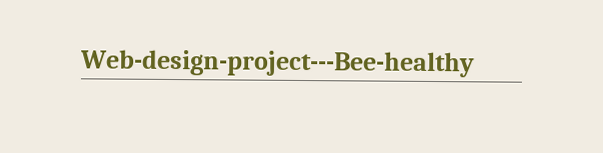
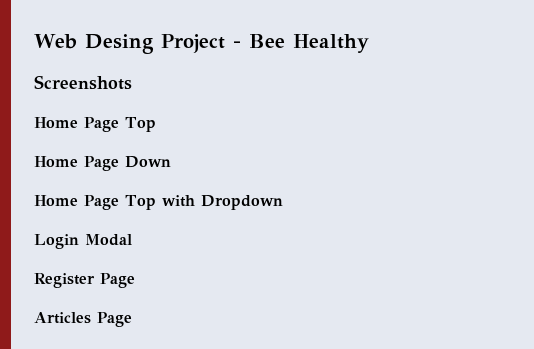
- Web-design-project---Bee-healthy
+ Web Desing Project - Bee Healthy
+ Screenshots
+ Home Page Top
+ Home Page Down
+ Home Page Top with Dropdown
+ Login Modal
+ Register Page
+ Articles Page

